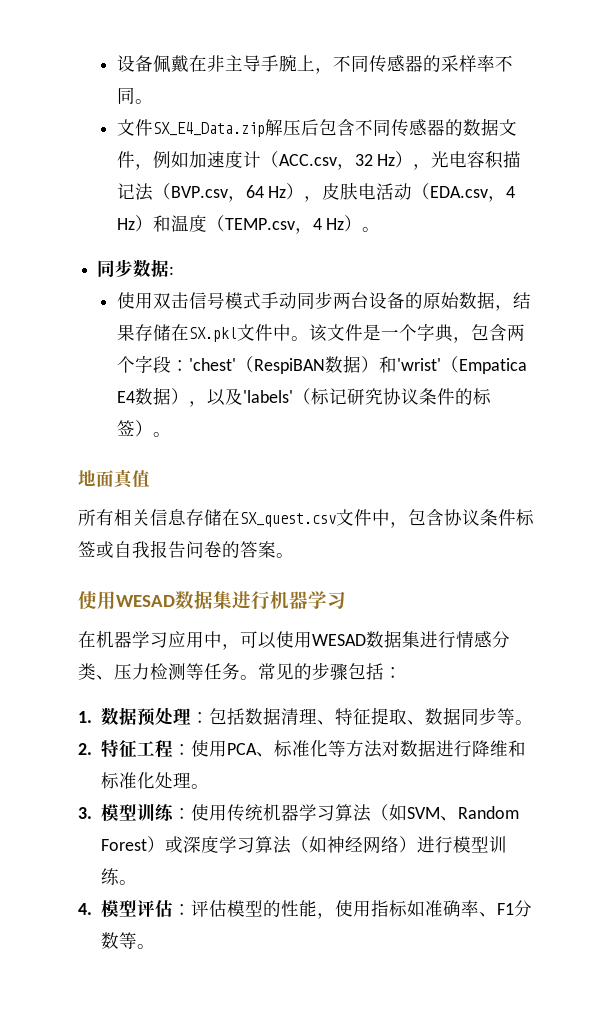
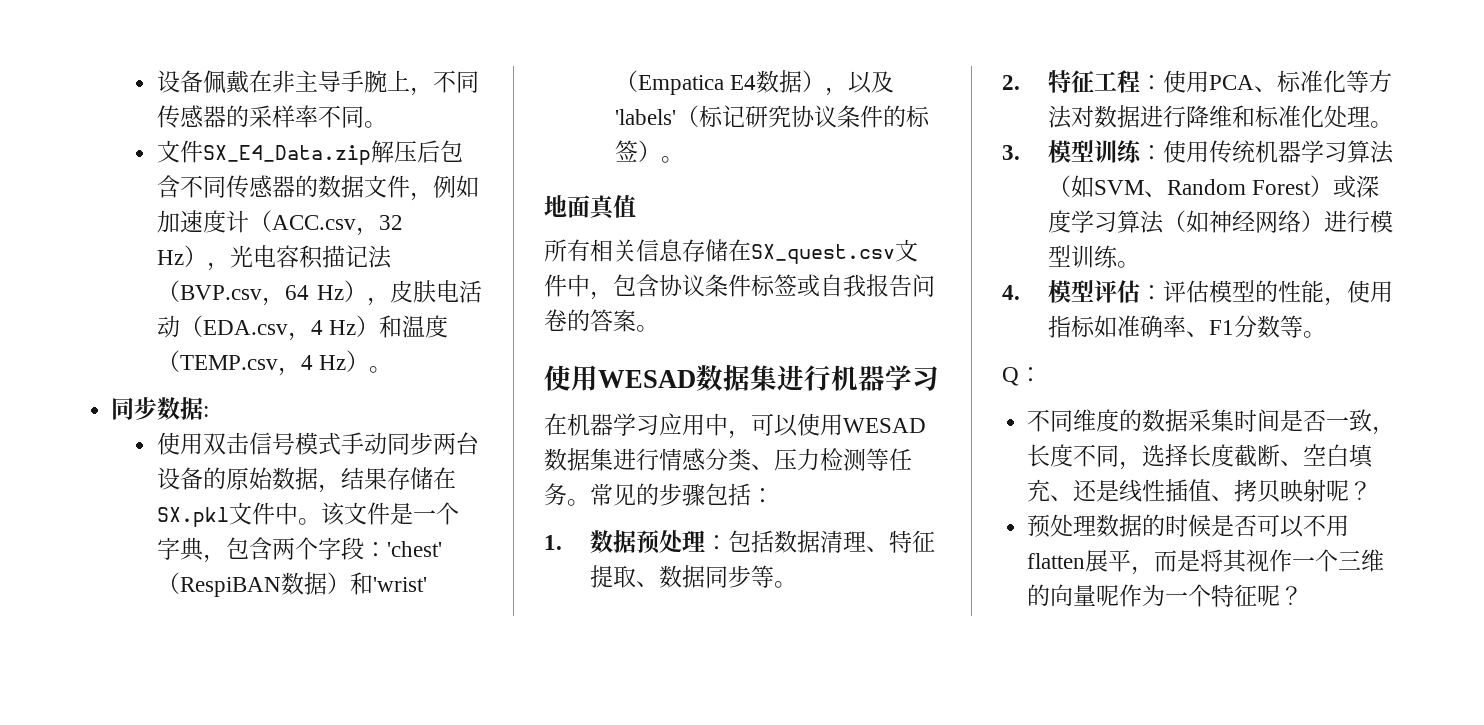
+ Q：
+ 不同维度的数据采集时间是否一致，长度不同，选择长度截断、空白填充、还是线性插值、拷贝映射呢？
+ 预处理数据的时候是否可以不用flatten展平，而是将其视作一个三维的向量呢作为一个特征呢？

